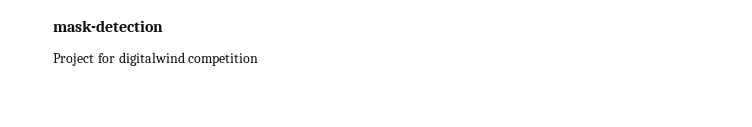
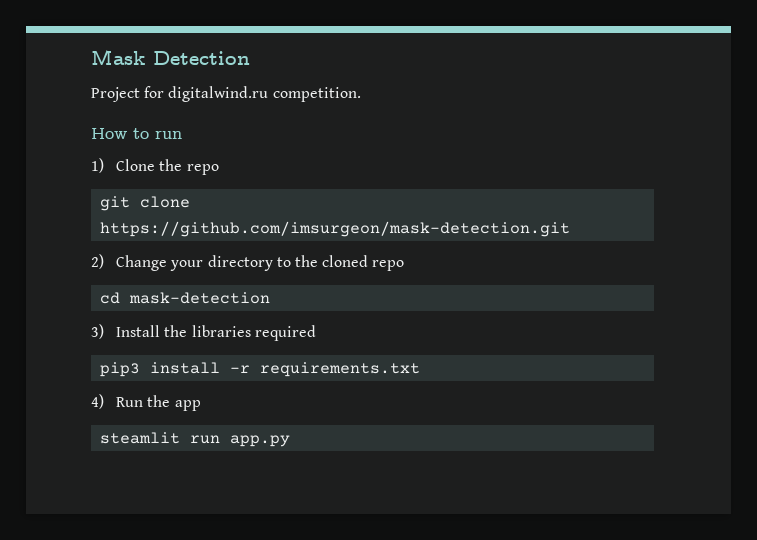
- mask-detection
+ Mask Detection
- Project for digitalwind competition
+ Project for digitalwind.ru competition.
+ How to run
+ 1) Clone the repo
+ git clone https://github.com/imsurgeon/mask-detection.git
+ 2) Change your directory to the cloned repo
+ cd mask-detection
+ 3) Install the libraries required
+ pip3 install -r requirements.txt
+ 4) Run the app
+ steamlit run app.py

